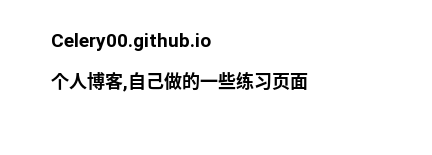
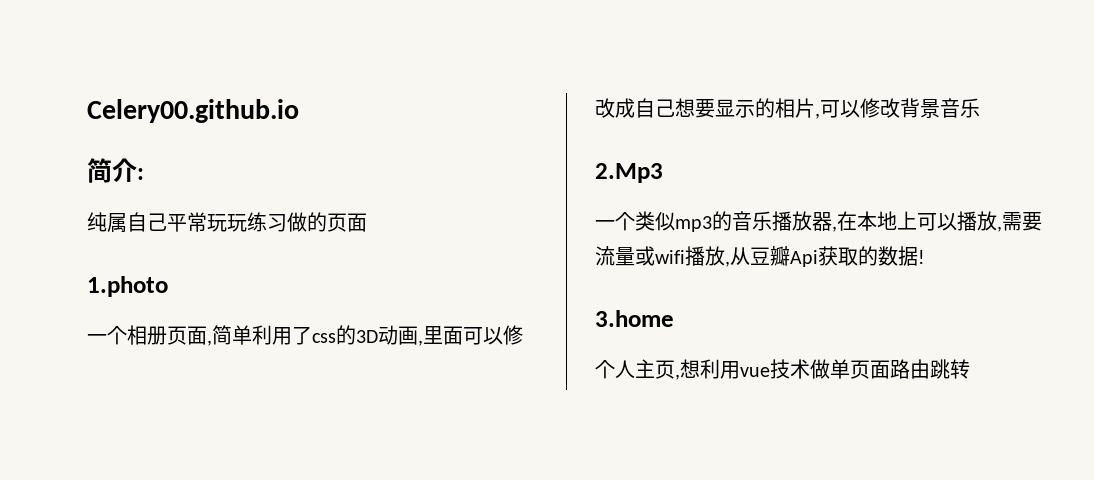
- 个人博客,自己做的一些练习页面
+ 简介:
+ 纯属自己平常玩玩练习做的页面
+ 1.photo
+ 一个相册页面,简单利用了css的3D动画,里面可以修改成自己想要显示的相片,可以修改背景音乐
+ 2.Mp3
+ 一个类似mp3的音乐播放器,在本地上可以播放,需要流量或wifi播放,从豆瓣Api获取的数据!
+ 3.home
+ 个人主页,想利用vue技术做单页面路由跳转

